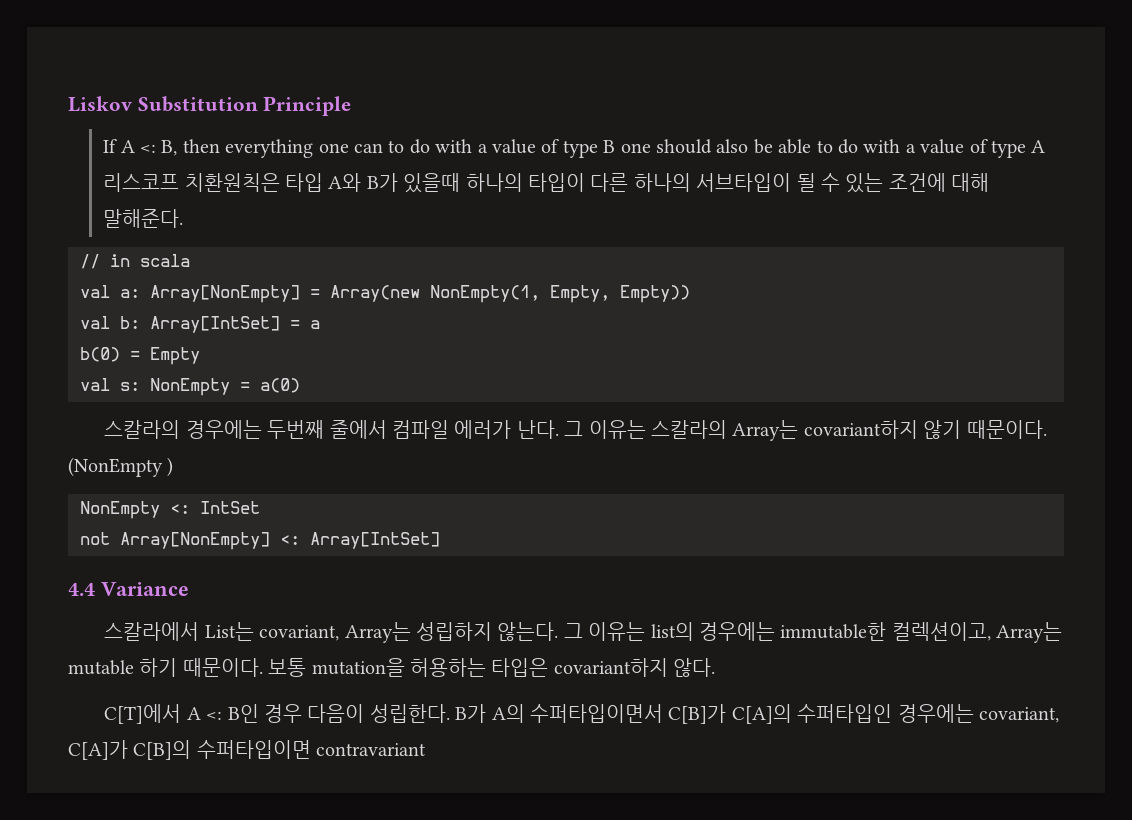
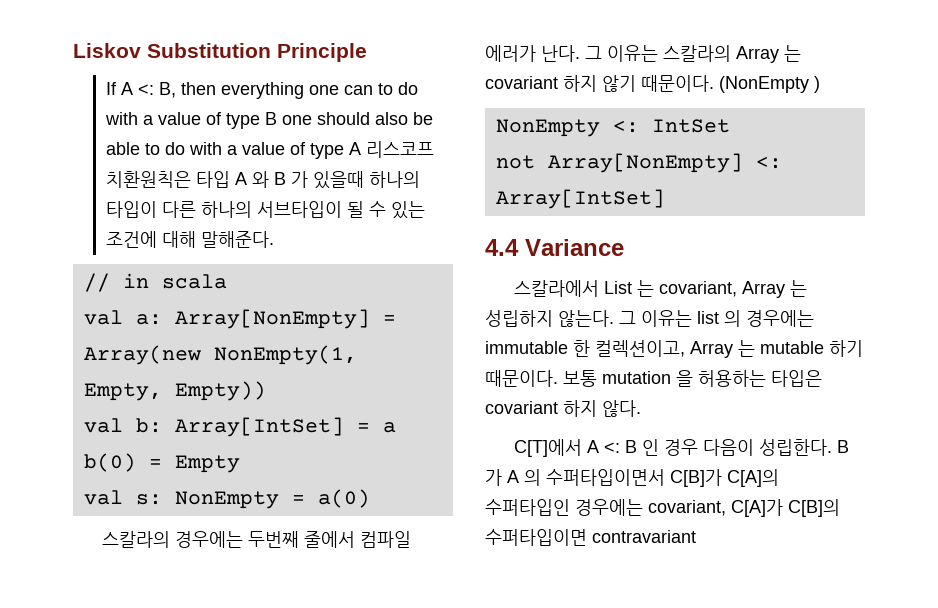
- If A <: B, then everything one can to do with a value of type B one should also be able to do with a value of type A 리스코프 치환원칙은 타입 A와 B가 있을때 하나의 타입이 다른 하나의 서브타입이 될 수 있는 조건에 대해 말해준다.
+ If A <: B, then everything one can to do with a value of type B one should also be able to do with a value of type A 리스코프 치환원칙은 타입 A 와 B 가 있을때 하나의 타입이 다른 하나의 서브타입이 될 수 있는 조건에 대해 말해준다.
- 그 이유는 스칼라의 Array는 covariant하지 않기 때문이다.
+ 그 이유는 스칼라의 Array 는 covariant 하지 않기 때문이다.
- 스칼라에서 List는 covariant, Array는 성립하지 않는다. 그 이유는 list의 경우에는 immutable한 컬렉션이고, Array는 mutable 하기 때문이다. 보통 mutation을 허용하는 타입은 covariant하지 않다.
+ 스칼라에서 List 는 covariant, Array 는 성립하지 않는다. 그 이유는 list 의 경우에는 immutable 한 컬렉션이고, Array 는 mutable 하기 때문이다. 보통 mutation 을 허용하는 타입은 covariant 하지 않다.
- C[T]에서 A <: B인 경우 다음이 성립한다.
+ C[T]에서 A <: B 인 경우 다음이 성립한다.
- B가 A의 수퍼타입이면서 C[B]가 C[A]의 수퍼타입인 경우에는 covariant, C[A]가 C[B]의 수퍼타입이면 contravariant
+ B 가 A 의 수퍼타입이면서 C[B]가 C[A]의 수퍼타입인 경우에는 covariant, C[A]가 C[B]의 수퍼타입이면 contravariant

